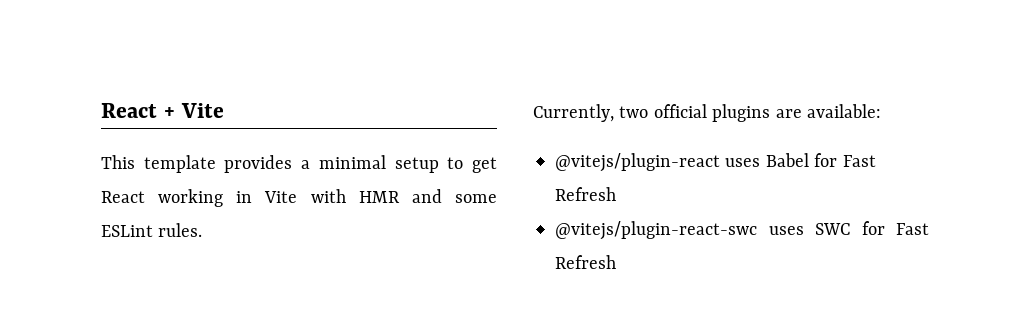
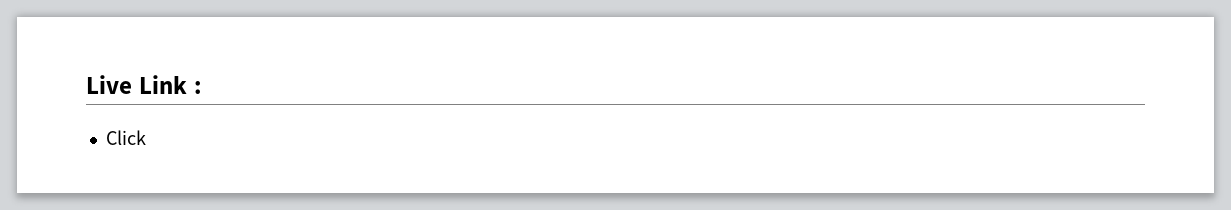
- React + Vite
- This template provides a minimal setup to get React working in Vite with HMR and some ESLint rules.
- Currently, two official plugins are available:
- @vitejs/plugin-react uses Babel for Fast Refresh
- @vitejs/plugin-react-swc uses SWC for Fast Refresh
+ Live Link :
+ Click

